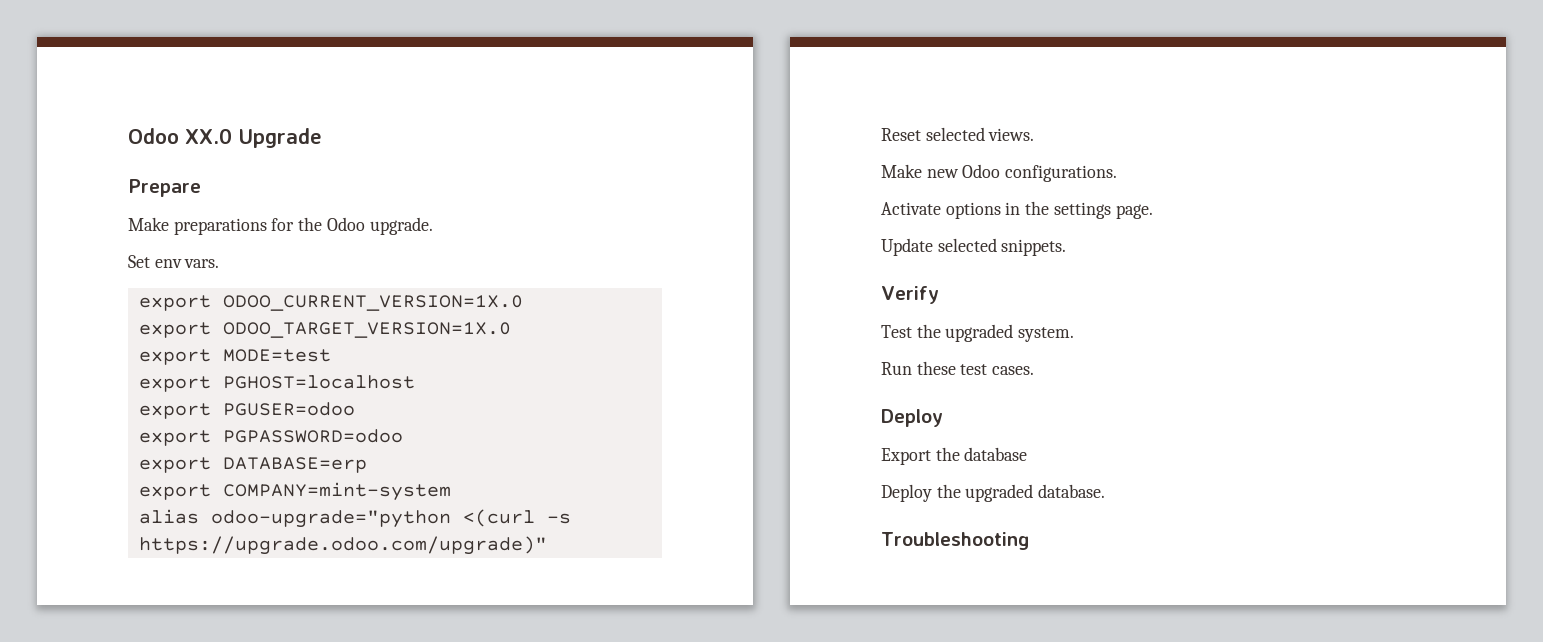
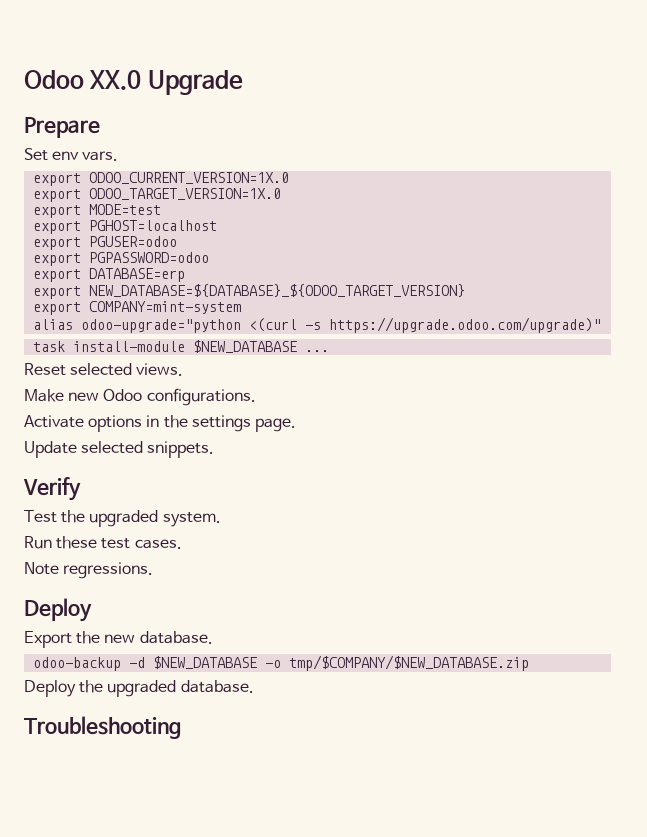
- Make preparations for the Odoo upgrade.
+ export NEW_DATABASE=${DATABASE}_${ODOO_TARGET_VERSION}
+ task install-module $NEW_DATABASE ...
+ Note regressions.
- Export the database
+ Export the new database.
+ odoo-backup -d $NEW_DATABASE -o tmp/$COMPANY/$NEW_DATABASE.zip

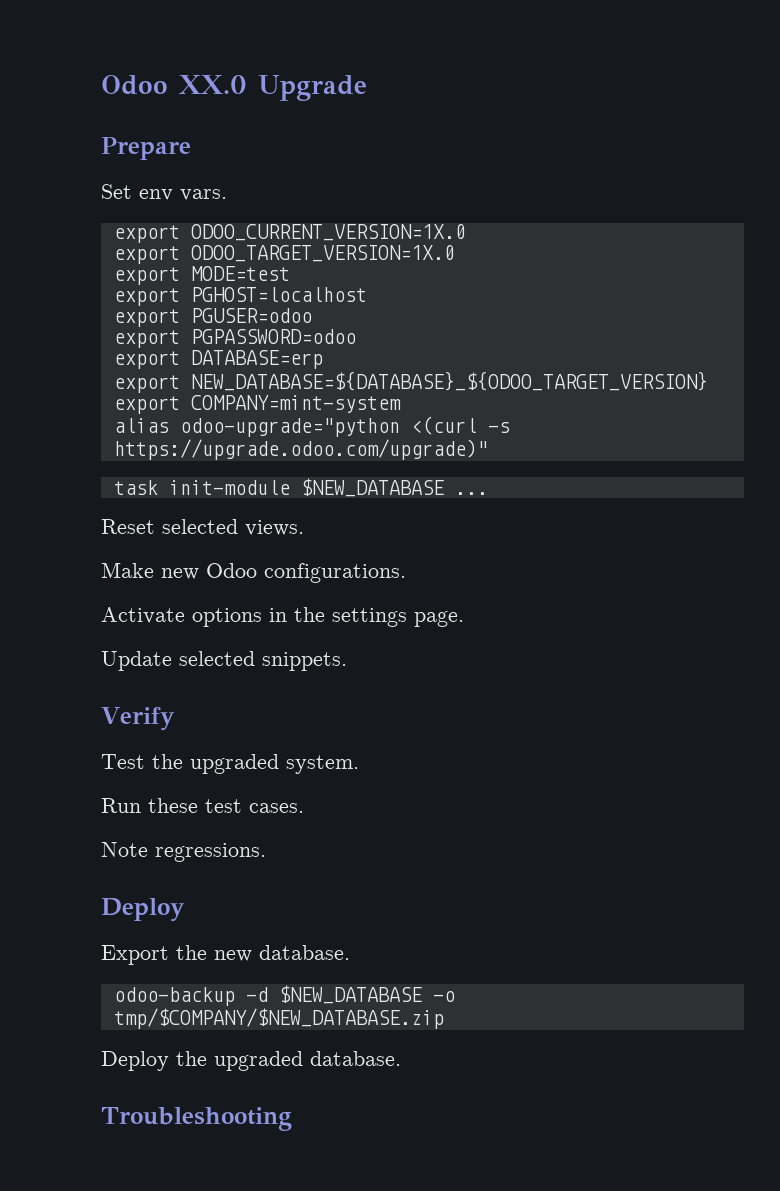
- task install-module $NEW_DATABASE ...
+ task init-module $NEW_DATABASE ...

